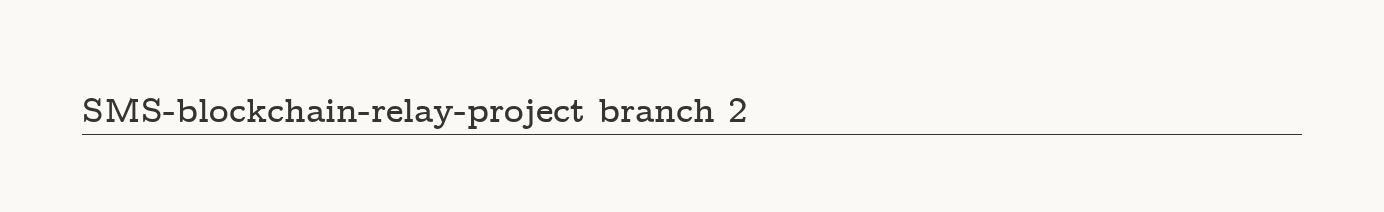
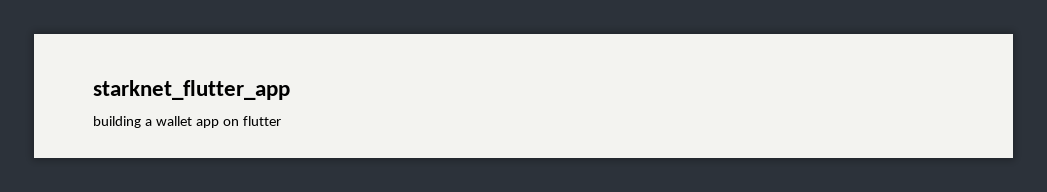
- SMS-blockchain-relay-project branch 2
+ starknet_flutter_app
+ building a wallet app on flutter

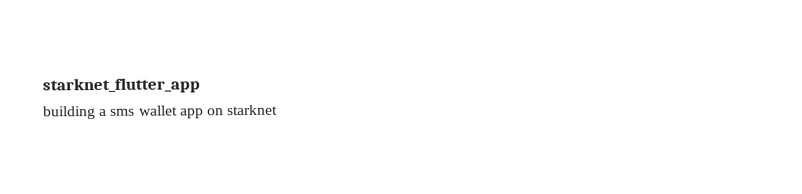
- building a wallet app on flutter
+ building a sms wallet app on starknet

